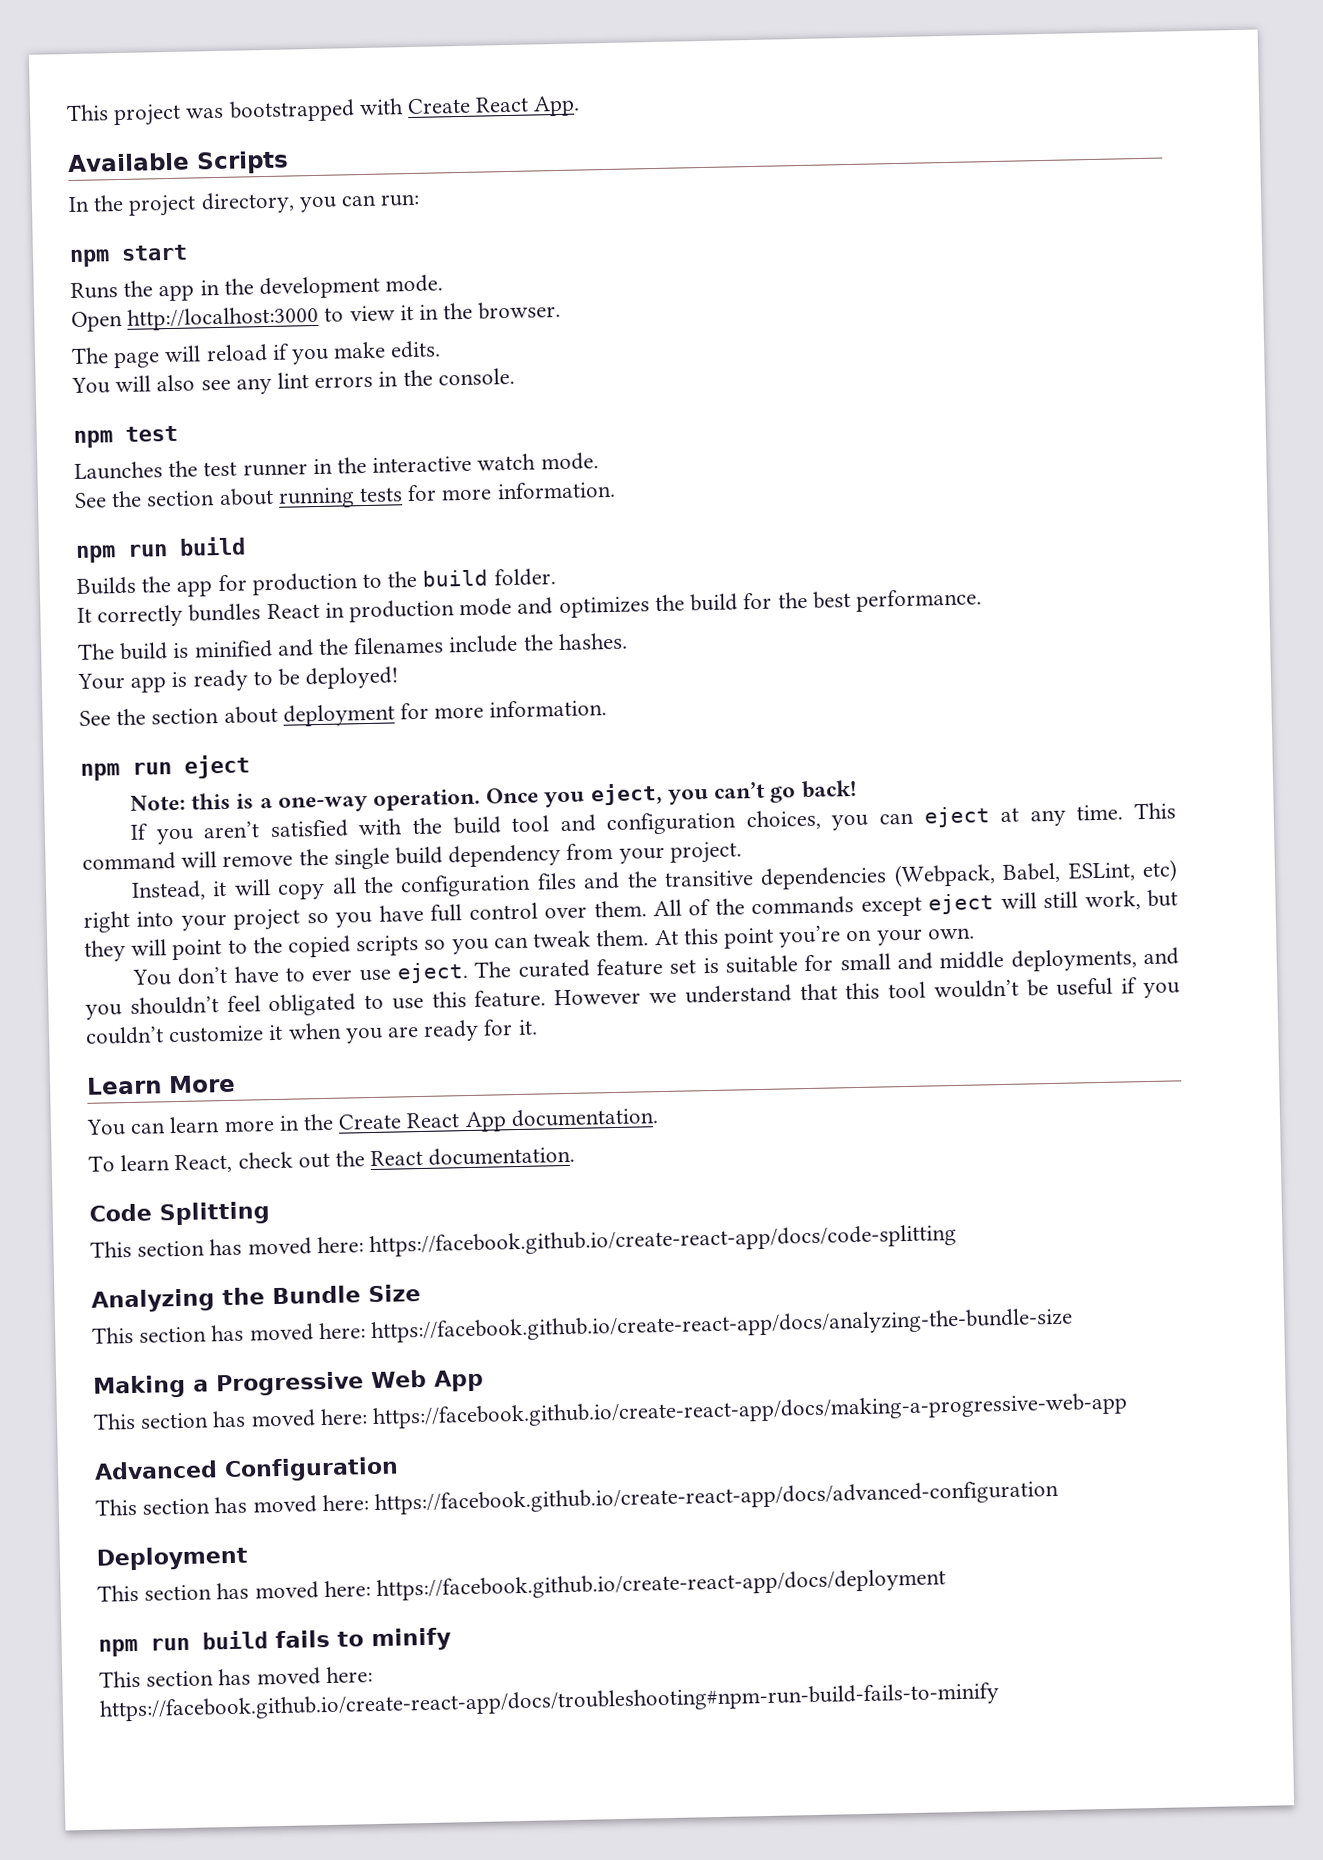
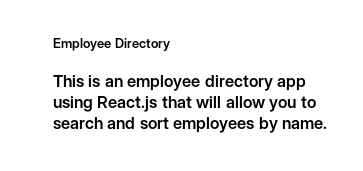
- This project was bootstrapped with Create React App.
- Available Scripts
- In the project directory, you can run:
- npm start
- Runs the app in the development mode.
- Open http://localhost:3000 to view it in the browser.
- The page will reload if you make edits.
- You will also see any lint errors in the console.
- npm test
- Launches the test runner in the interactive watch mode.
- See the section about running tests for more information.
- npm run build
- Builds the app for production to the build folder.
- It correctly bundles React in production mode and optimizes the build for the best performance.
- The build is minified and the filenames include the hashes.
- Your app is ready to be deployed!
- See the section about deployment for more information.
- npm run eject
- Note: this is a one-way operation. Once you eject, you can’t go back!
- If you aren’t satisfied with the build tool and configuration choices, you can eject at any time. This command will remove the single build dependency from your project.
- Instead, it will copy all the configuration files and the transitive dependencies (Webpack, Babel, ESLint, etc) right into your project so you have full control over them. All of the commands except eject will still work, but they will point to the copied scripts so you can tweak them. At this point you’re on your own.
- You don’t have to ever use eject. The curated feature set is suitable for small and middle deployments, and you shouldn’t feel obligated to use this feature. However we understand that this tool wouldn’t be useful if you couldn’t customize it when you are ready for it.
- Learn More
- You can learn more in the Create React App documentation.
- To learn React, check out the React documentation.
- Code Splitting
- This section has moved here: https://facebook.github.io/create-react-app/docs/code-splitting
- Analyzing the Bundle Size
- This section has moved here: https://facebook.github.io/create-react-app/docs/analyzing-the-bundle-size
- Making a Progressive Web App
- This section has moved here: https://facebook.github.io/create-react-app/docs/making-a-progressive-web-app
- Advanced Configuration
- This section has moved here: https://facebook.github.io/create-react-app/docs/advanced-configuration
- Deployment
- This section has moved here: https://facebook.github.io/create-react-app/docs/deployment
- npm run build fails to minify
- This section has moved here: https://facebook.github.io/create-react-app/docs/troubleshooting#npm-run-build-fails-to-minify
+ Employee Directory
+ This is an employee directory app using React.js that will allow you to search and sort employees by name.

